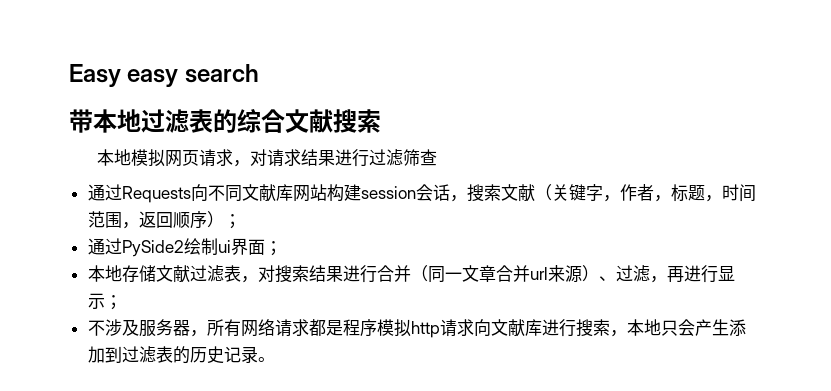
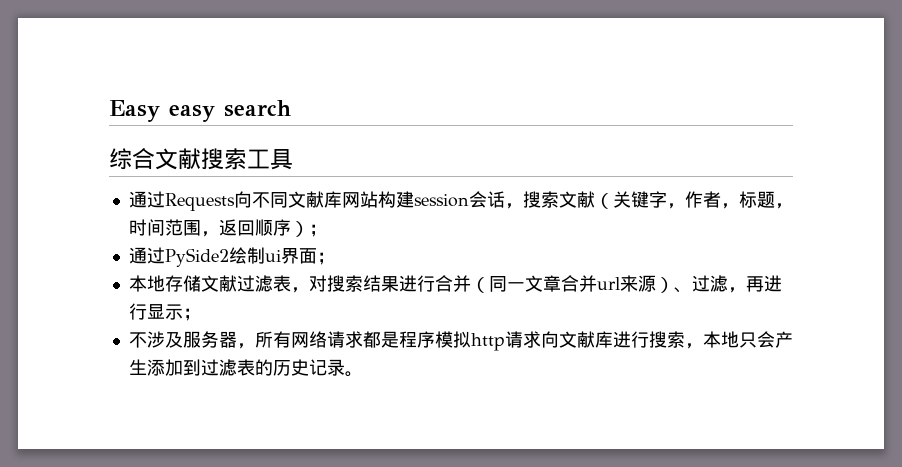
- 带本地过滤表的综合文献搜索
- 本地模拟网页请求，对请求结果进行过滤筛查
+ 综合文献搜索工具

